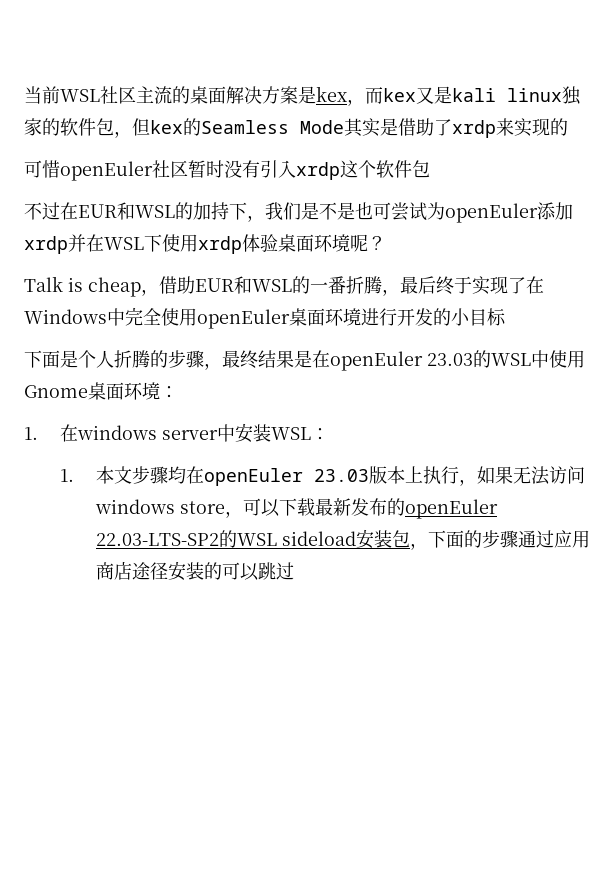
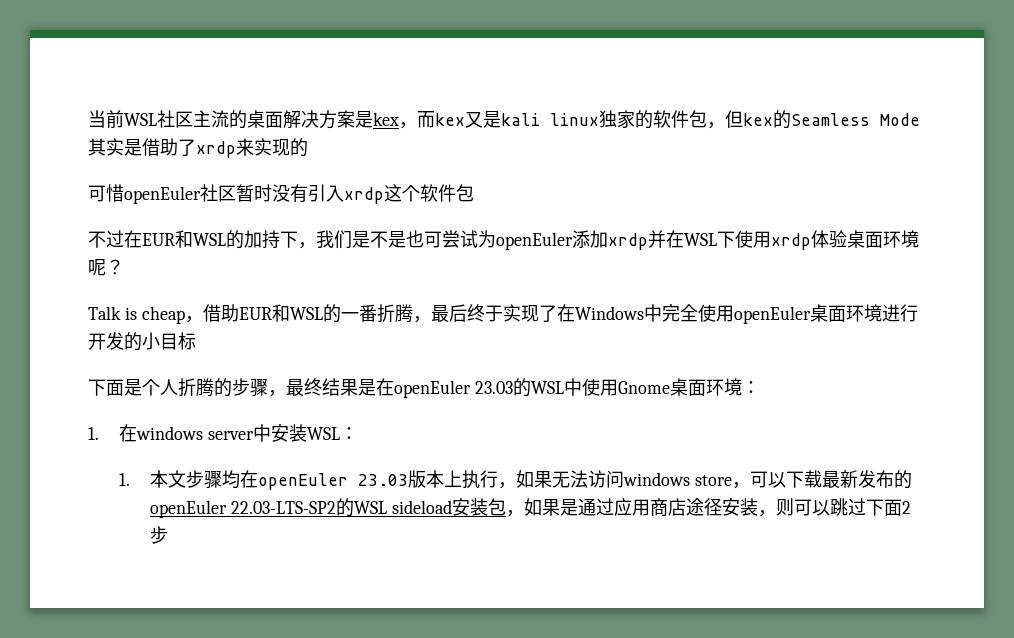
- 1.本文步骤均在openEuler 23.03版本上执行，如果无法访问windows store，可以下载最新发布的openEuler 22.03-LTS-SP2的WSL sideload安装包，下面的步骤通过应用商店途径安装的可以跳过
+ 1.本文步骤均在openEuler 23.03版本上执行，如果无法访问windows store，可以下载最新发布的openEuler 22.03-LTS-SP2的WSL sideload安装包，如果是通过应用商店途径安装，则可以跳过下面2步

